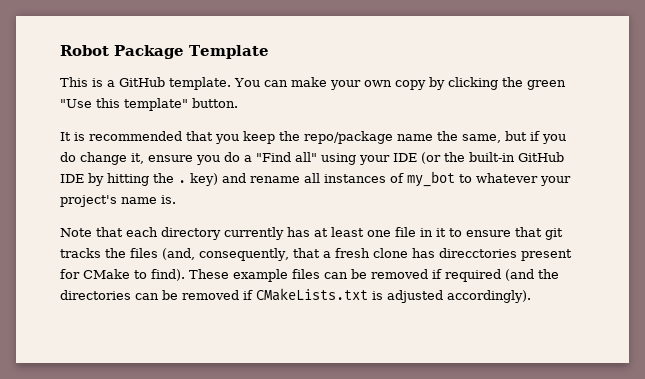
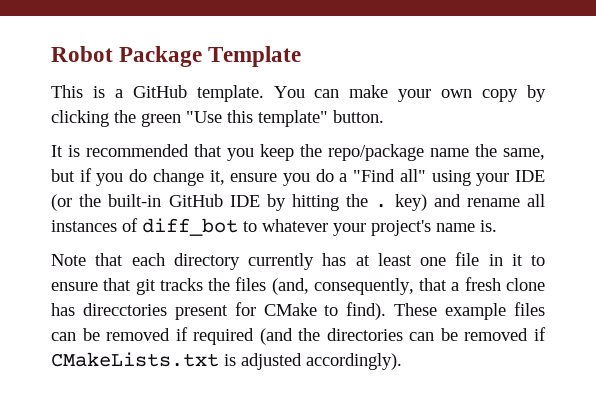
- It is recommended that you keep the repo/package name the same, but if you do change it, ensure you do a "Find all" using your IDE (or the built-in GitHub IDE by hitting the . key) and rename all instances of my_bot to whatever your project's name is.
+ It is recommended that you keep the repo/package name the same, but if you do change it, ensure you do a "Find all" using your IDE (or the built-in GitHub IDE by hitting the . key) and rename all instances of diff_bot to whatever your project's name is.

